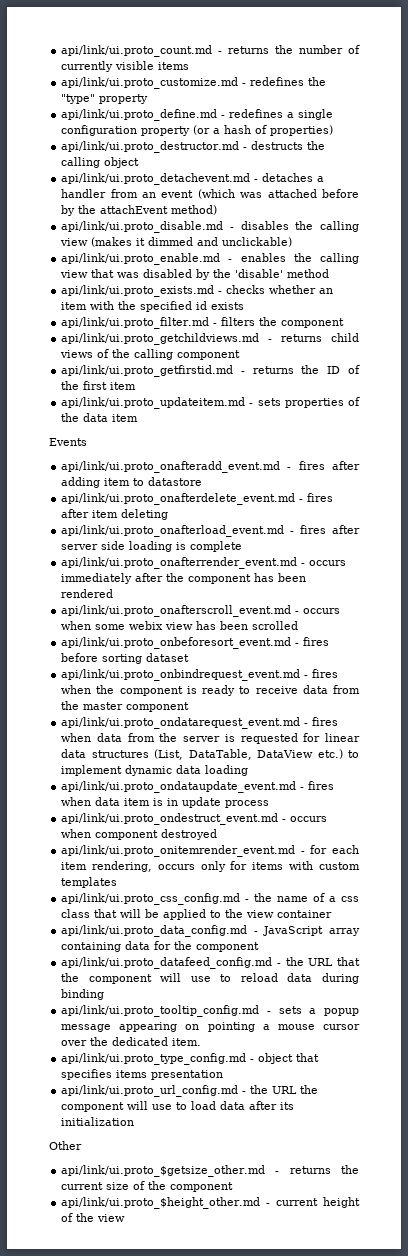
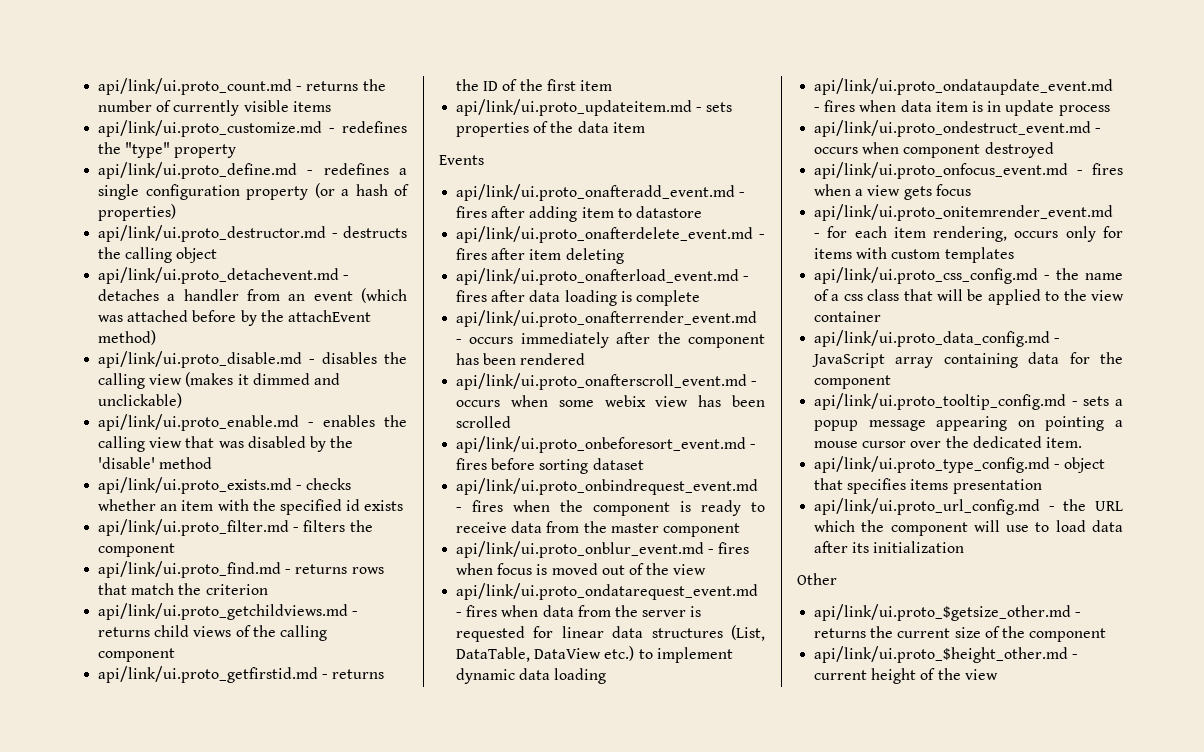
+ api/link/ui.proto_find.md - returns rows that match the criterion
- api/link/ui.proto_onafterload_event.md - fires after server side loading is complete
+ api/link/ui.proto_onafterload_event.md - fires after data loading is complete
+ api/link/ui.proto_onblur_event.md - fires when focus is moved out of the view
+ api/link/ui.proto_onfocus_event.md - fires when a view gets focus
- api/link/ui.proto_datafeed_config.md - the URL that the component will use to reload data during binding
- api/link/ui.proto_url_config.md - the URL the component will use to load data after its initialization
+ api/link/ui.proto_url_config.md - the URL which the component will use to load data after its initialization

